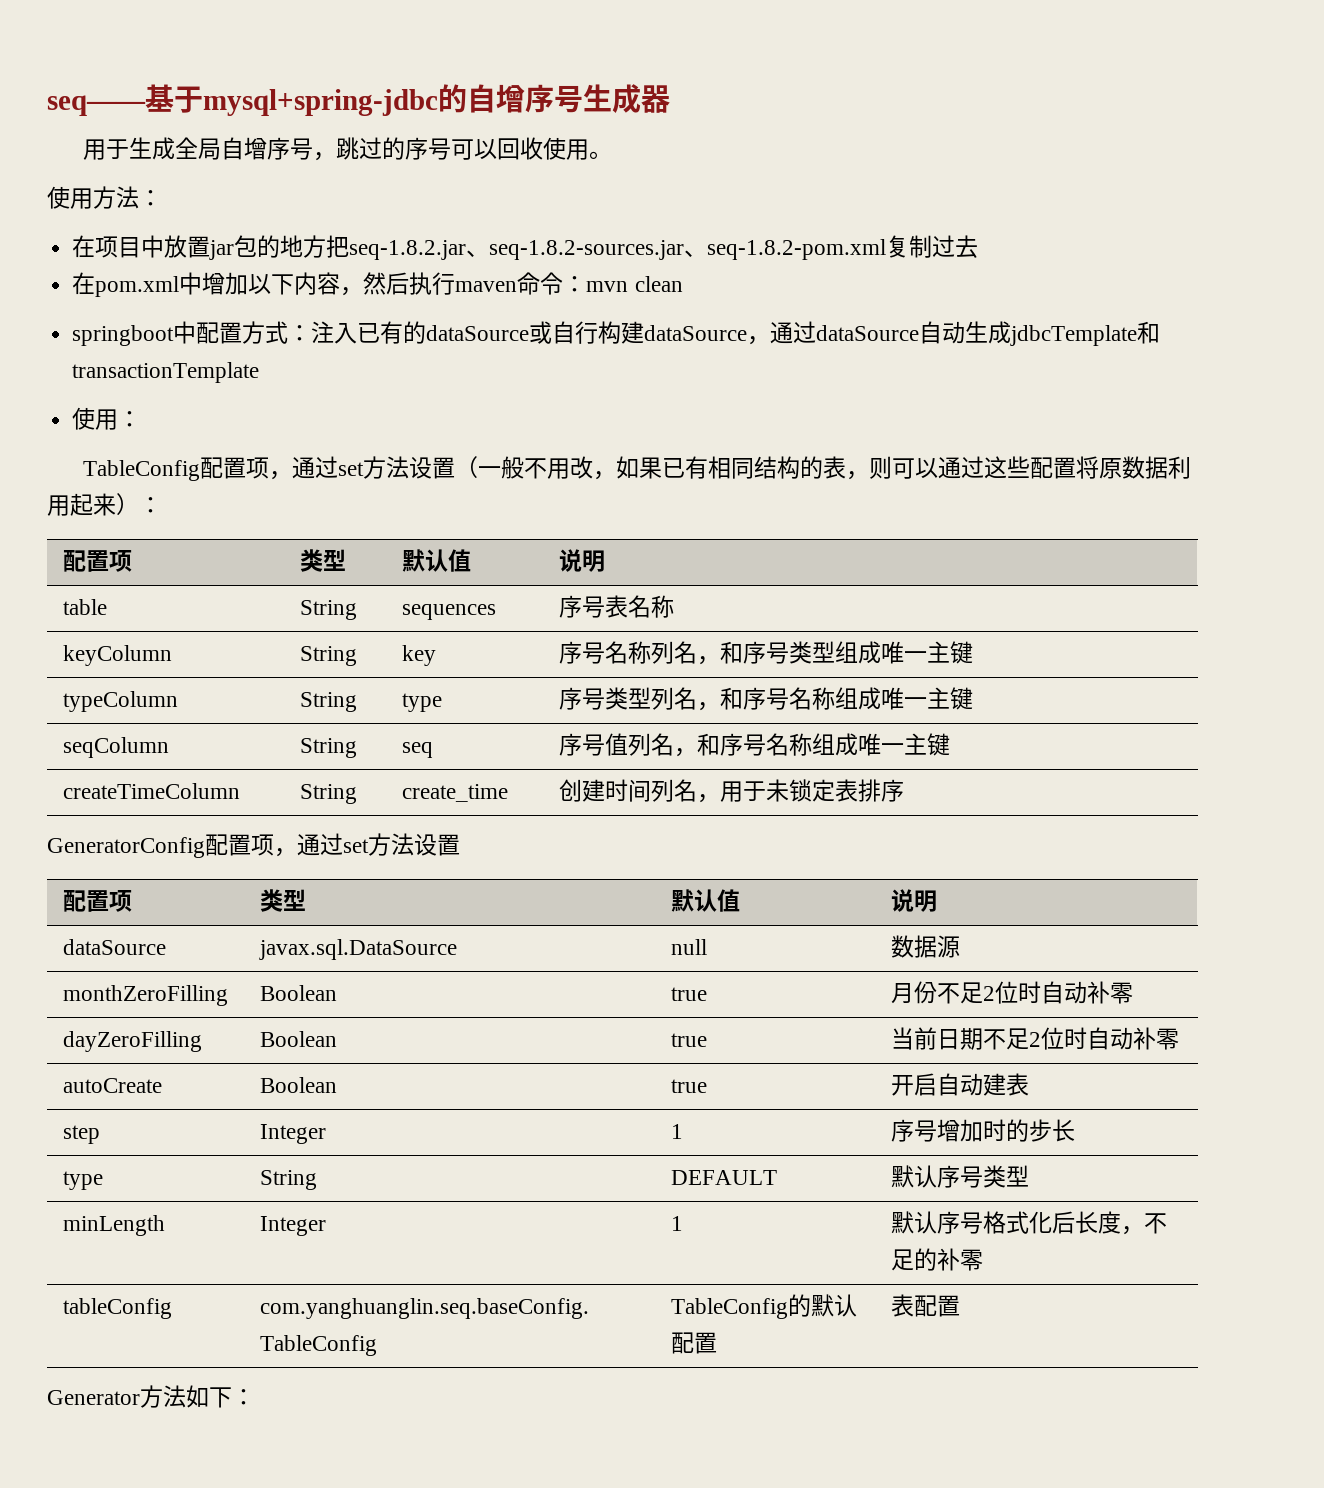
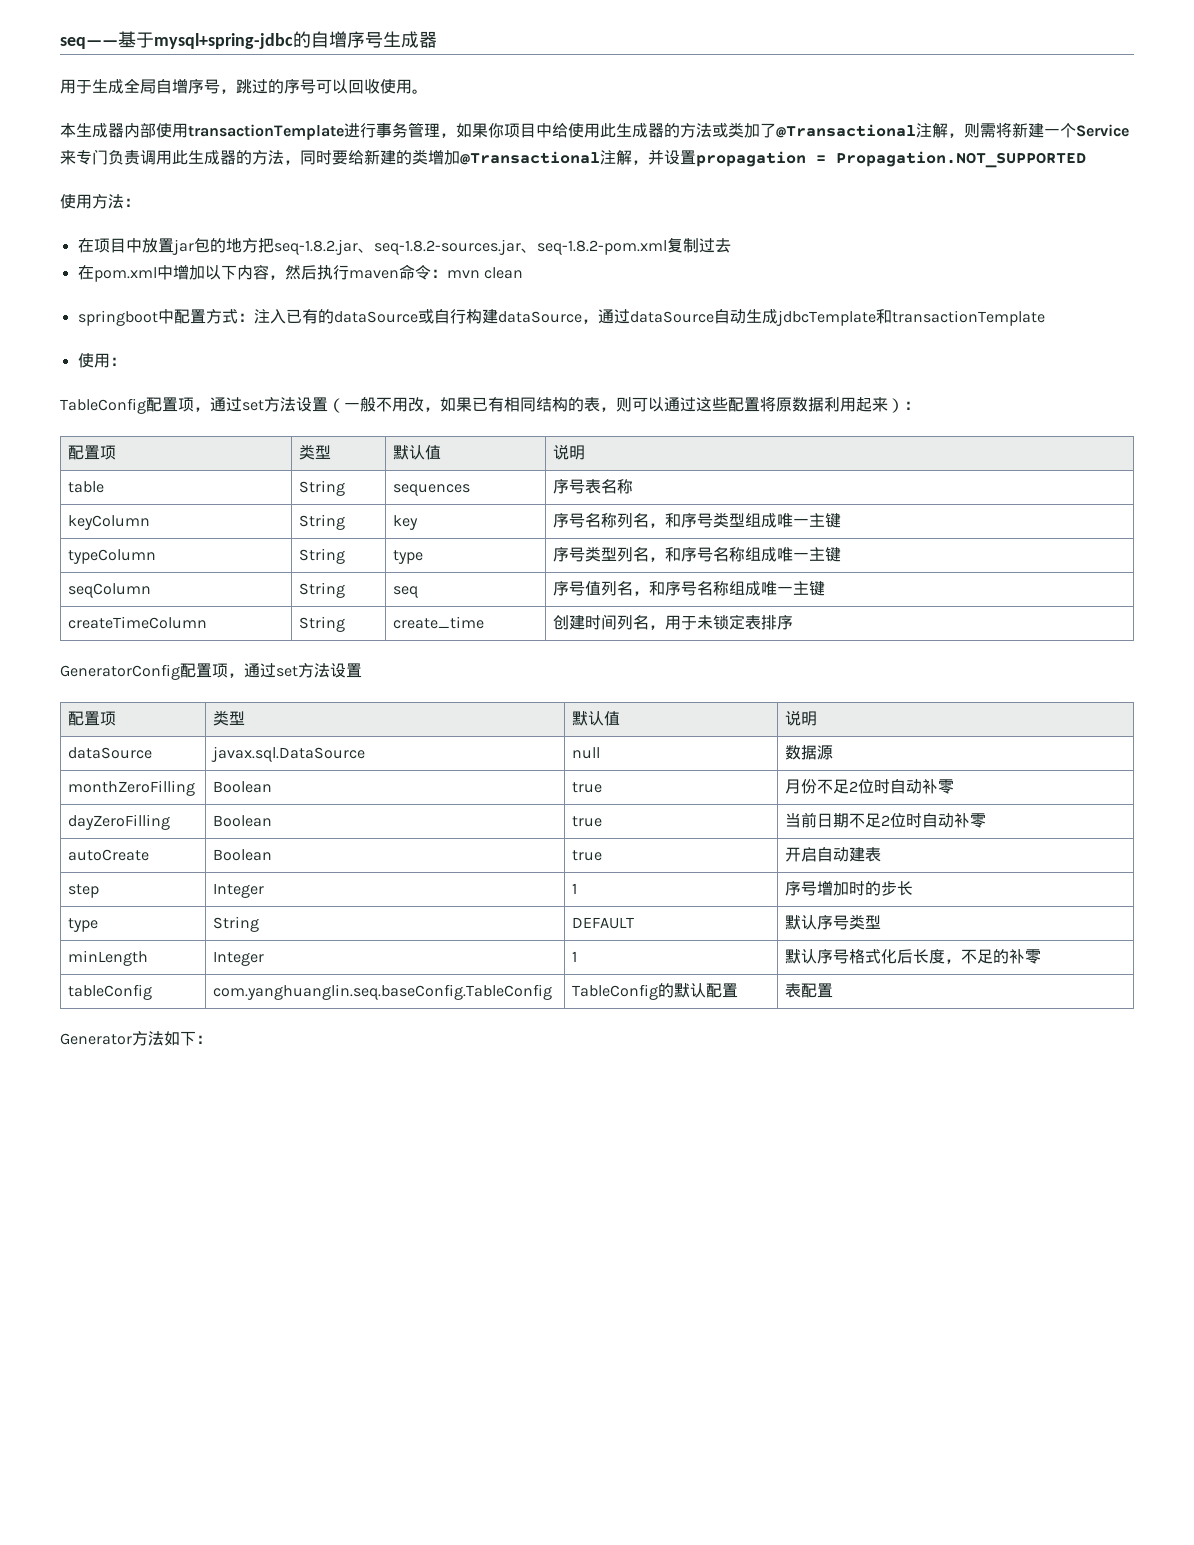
+ 本生成器内部使用transactionTemplate进行事务管理，如果你项目中给使用此生成器的方法或类加了@Transactional注解，则需将新建一个Service来专门负责调用此生成器的方法，同时要给新建的类增加@Transactional注解，并设置propagation = Propagation.NOT_SUPPORTED

